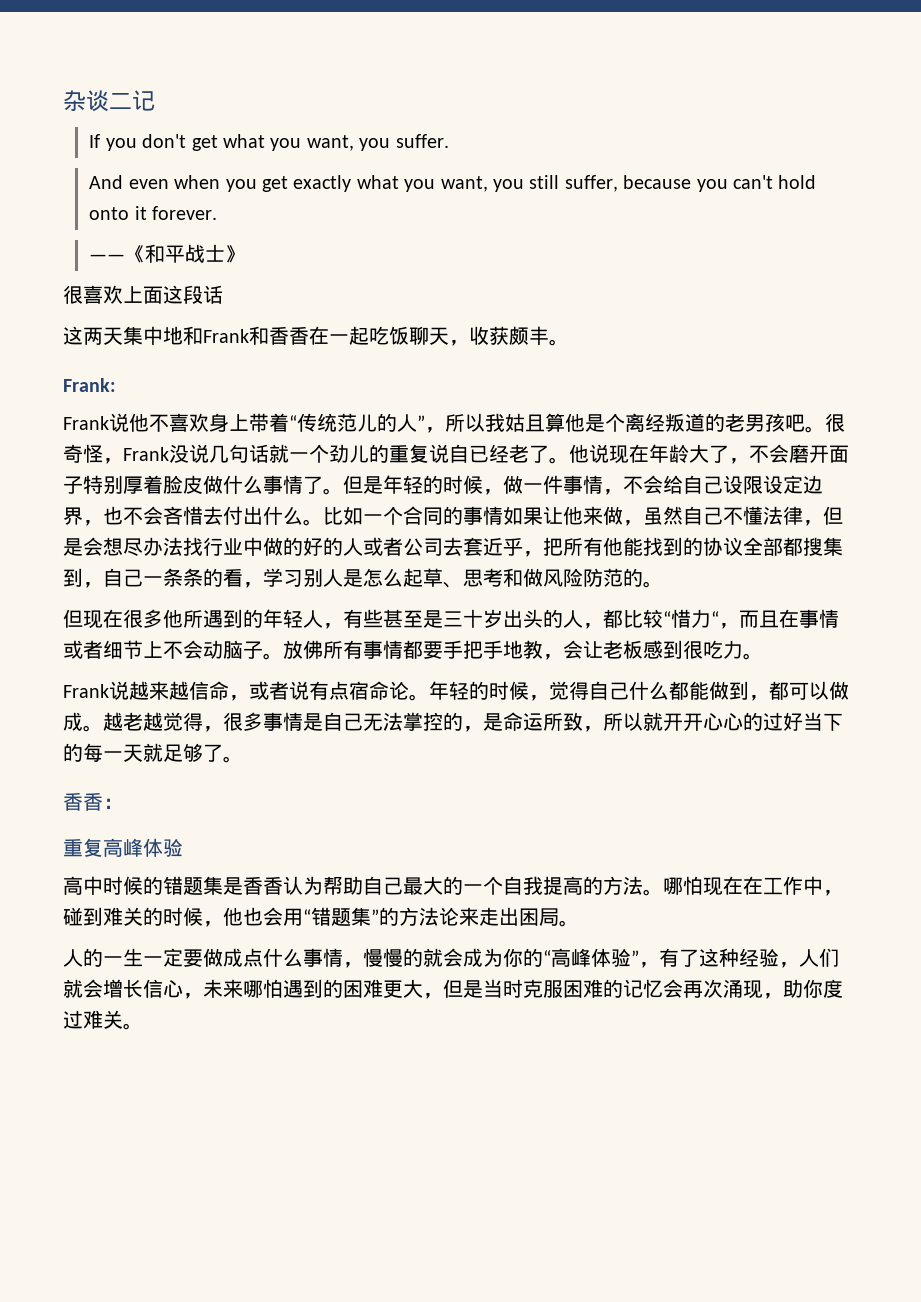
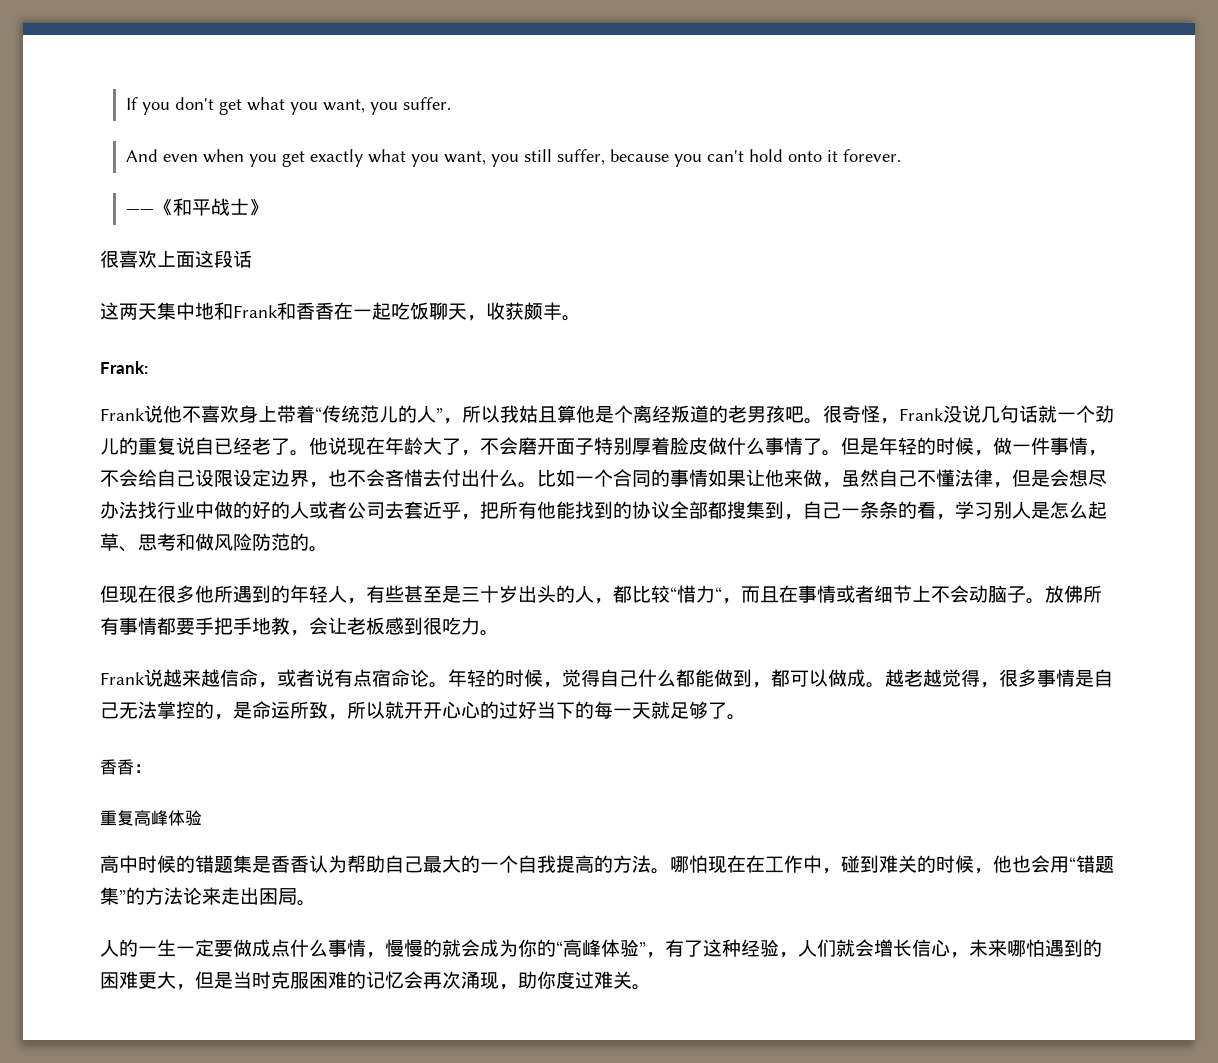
- 杂谈二记

